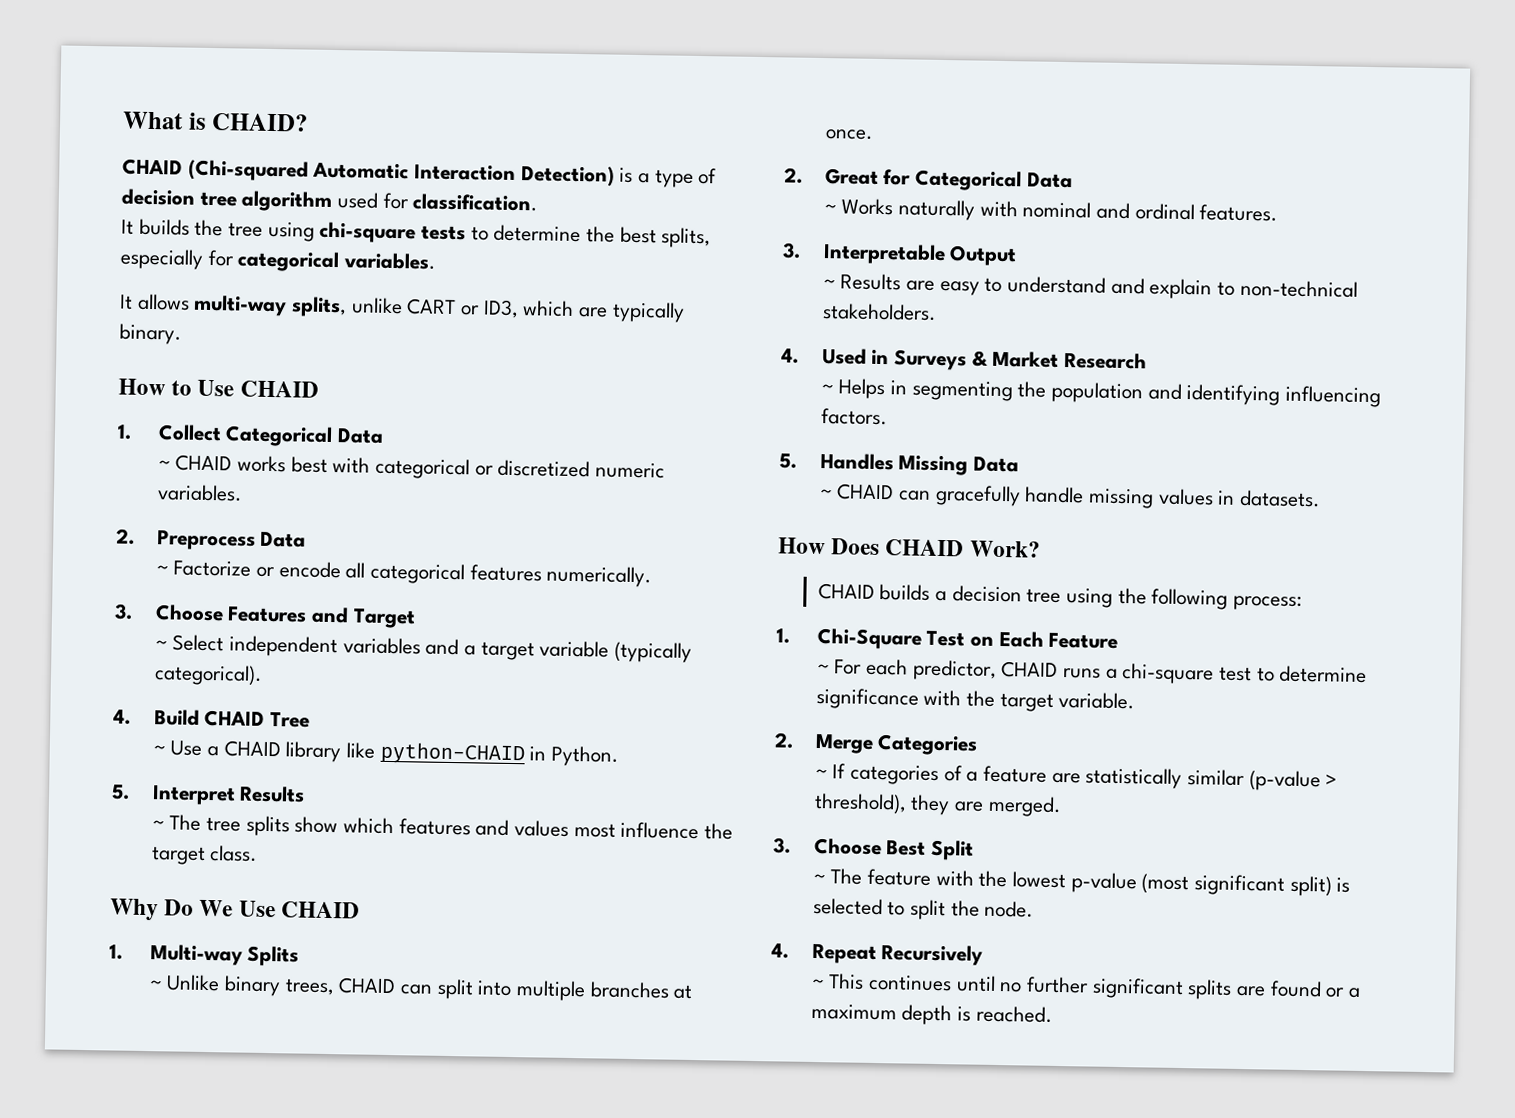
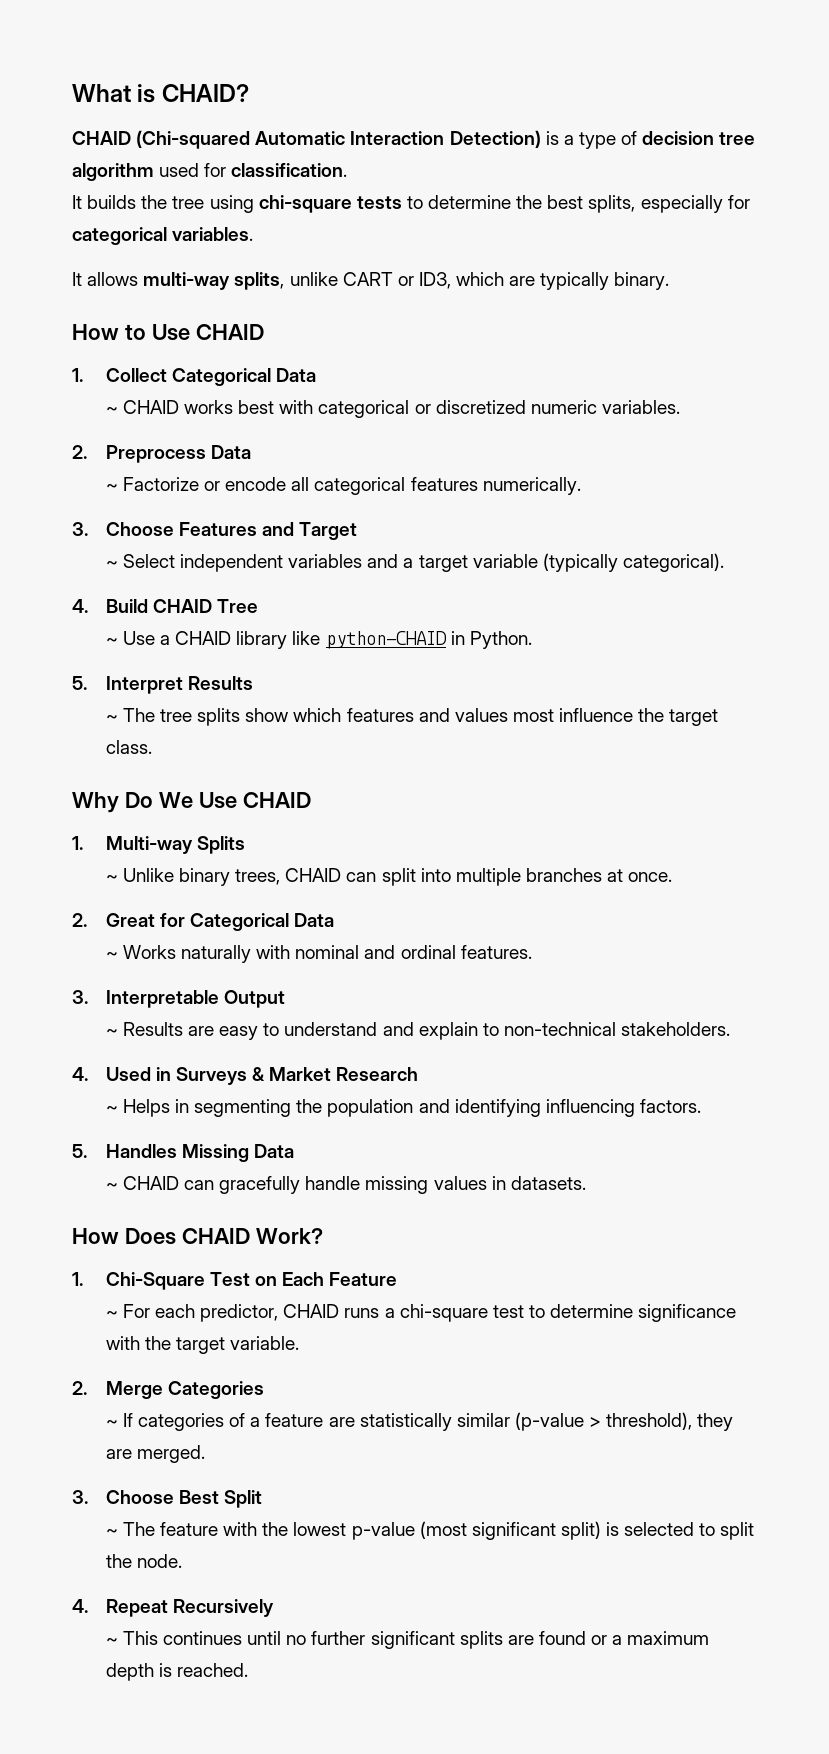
- CHAID builds a decision tree using the following process:

